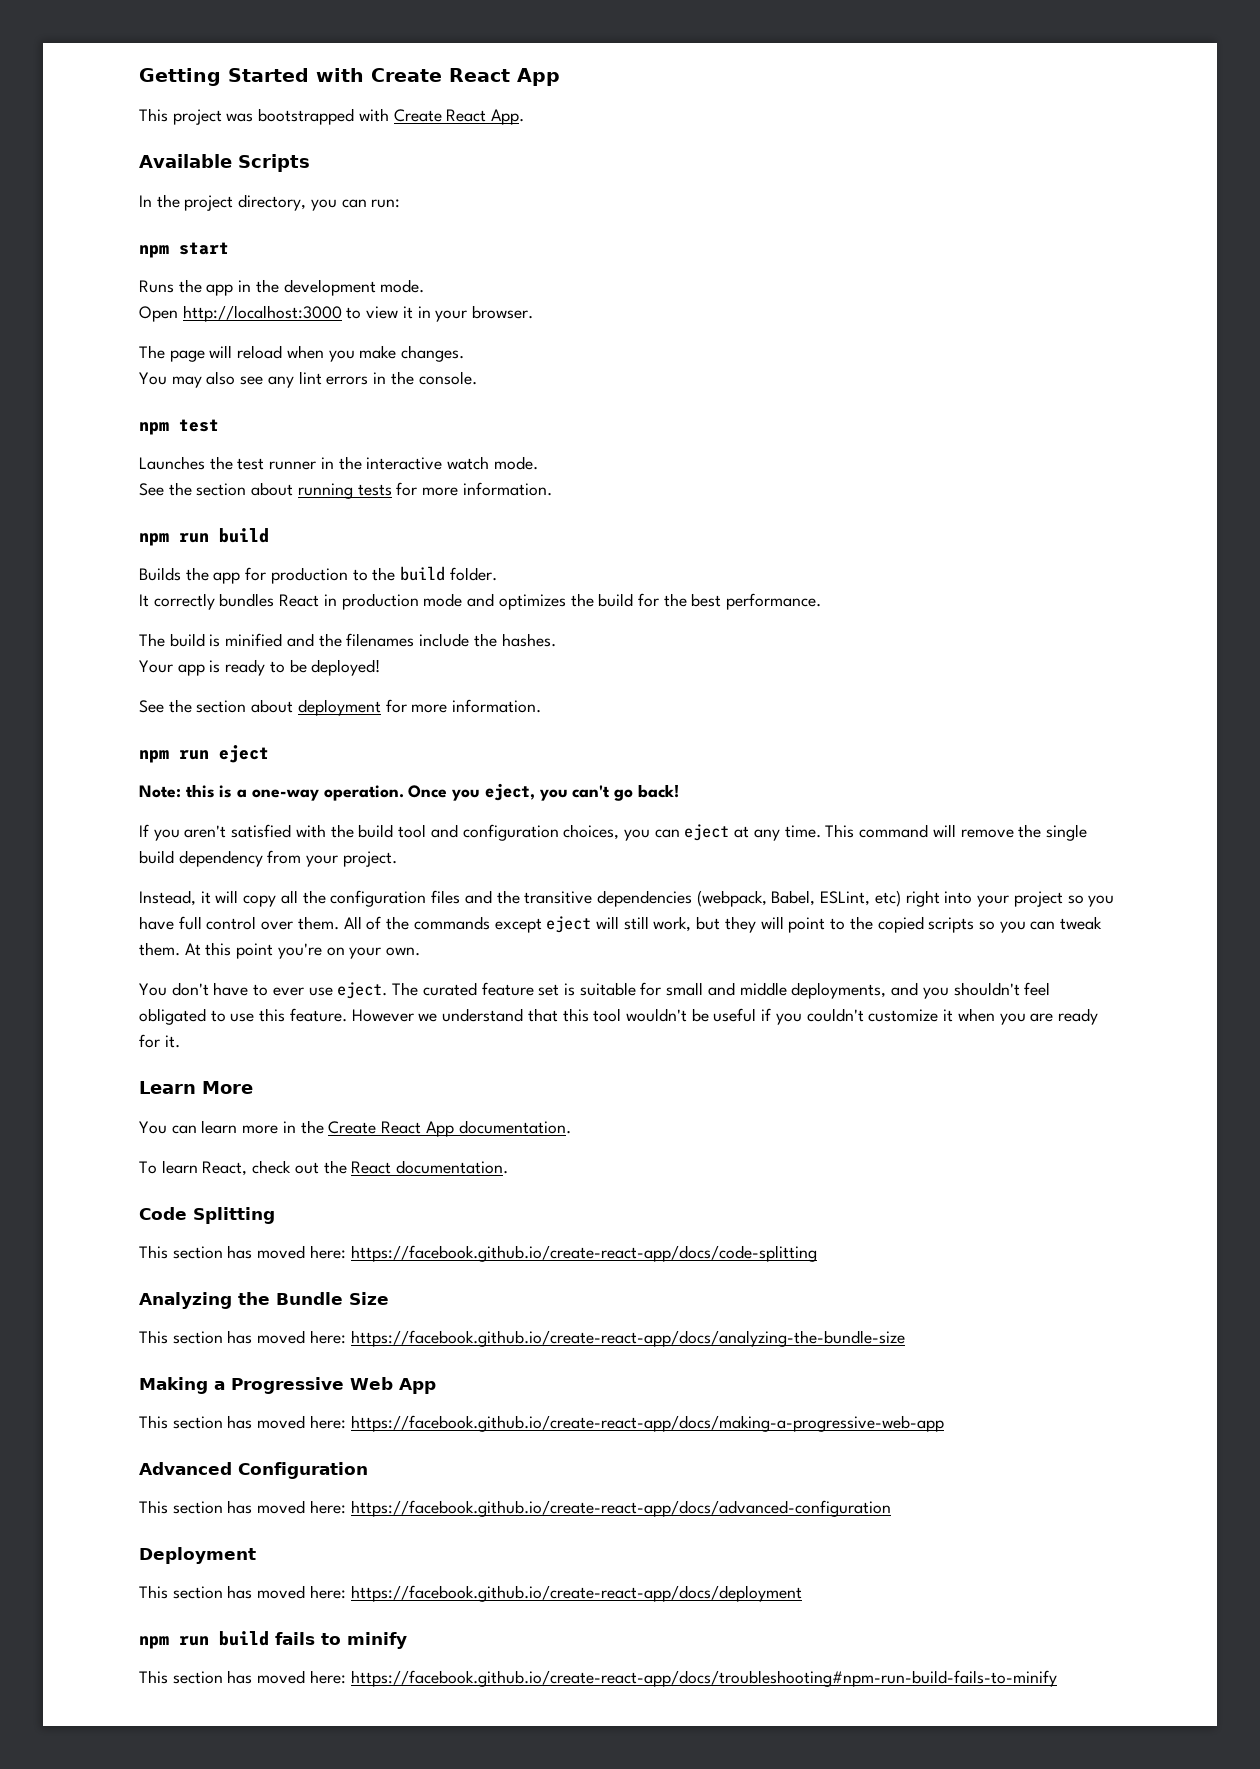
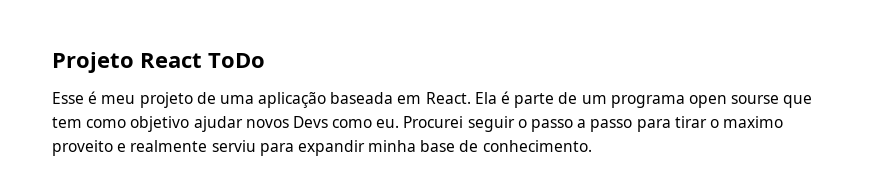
- Getting Started with Create React App
- This project was bootstrapped with Create React App.
- Available Scripts
- In the project directory, you can run:
- npm start
- Runs the app in the development mode.
- Open http://localhost:3000 to view it in your browser.
- The page will reload when you make changes.
- You may also see any lint errors in the console.
- npm test
- Launches the test runner in the interactive watch mode.
- See the section about running tests for more information.
- npm run build
- Builds the app for production to the build folder.
- It correctly bundles React in production mode and optimizes the build for the best performance.
- The build is minified and the filenames include the hashes.
- Your app is ready to be deployed!
- See the section about deployment for more information.
- npm run eject
- Note: this is a one-way operation. Once you eject, you can't go back!
- If you aren't satisfied with the build tool and configuration choices, you can eject at any time. This command will remove the single build dependency from your project.
- Instead, it will copy all the configuration files and the transitive dependencies (webpack, Babel, ESLint, etc) right into your project so you have full control over them. All of the commands except eject will still work, but they will point to the copied scripts so you can tweak them. At this point you're on your own.
- You don't have to ever use eject. The curated feature set is suitable for small and middle deployments, and you shouldn't feel obligated to use this feature. However we understand that this tool wouldn't be useful if you couldn't customize it when you are ready for it.
- Learn More
- You can learn more in the Create React App documentation.
- To learn React, check out the React documentation.
- Code Splitting
- This section has moved here: https://facebook.github.io/create-react-app/docs/code-splitting
- Analyzing the Bundle Size
- This section has moved here: https://facebook.github.io/create-react-app/docs/analyzing-the-bundle-size
- Making a Progressive Web App
- This section has moved here: https://facebook.github.io/create-react-app/docs/making-a-progressive-web-app
- Advanced Configuration
- This section has moved here: https://facebook.github.io/create-react-app/docs/advanced-configuration
- Deployment
- This section has moved here: https://facebook.github.io/create-react-app/docs/deployment
- npm run build fails to minify
- This section has moved here: https://facebook.github.io/create-react-app/docs/troubleshooting#npm-run-build-fails-to-minify
+ Projeto React ToDo
+ Esse é meu projeto de uma aplicação baseada em React. Ela é parte de um programa open sourse que tem como objetivo ajudar novos Devs como eu. Procurei seguir o passo a passo para tirar o maximo proveito e realmente serviu para expandir minha base de conhecimento.

